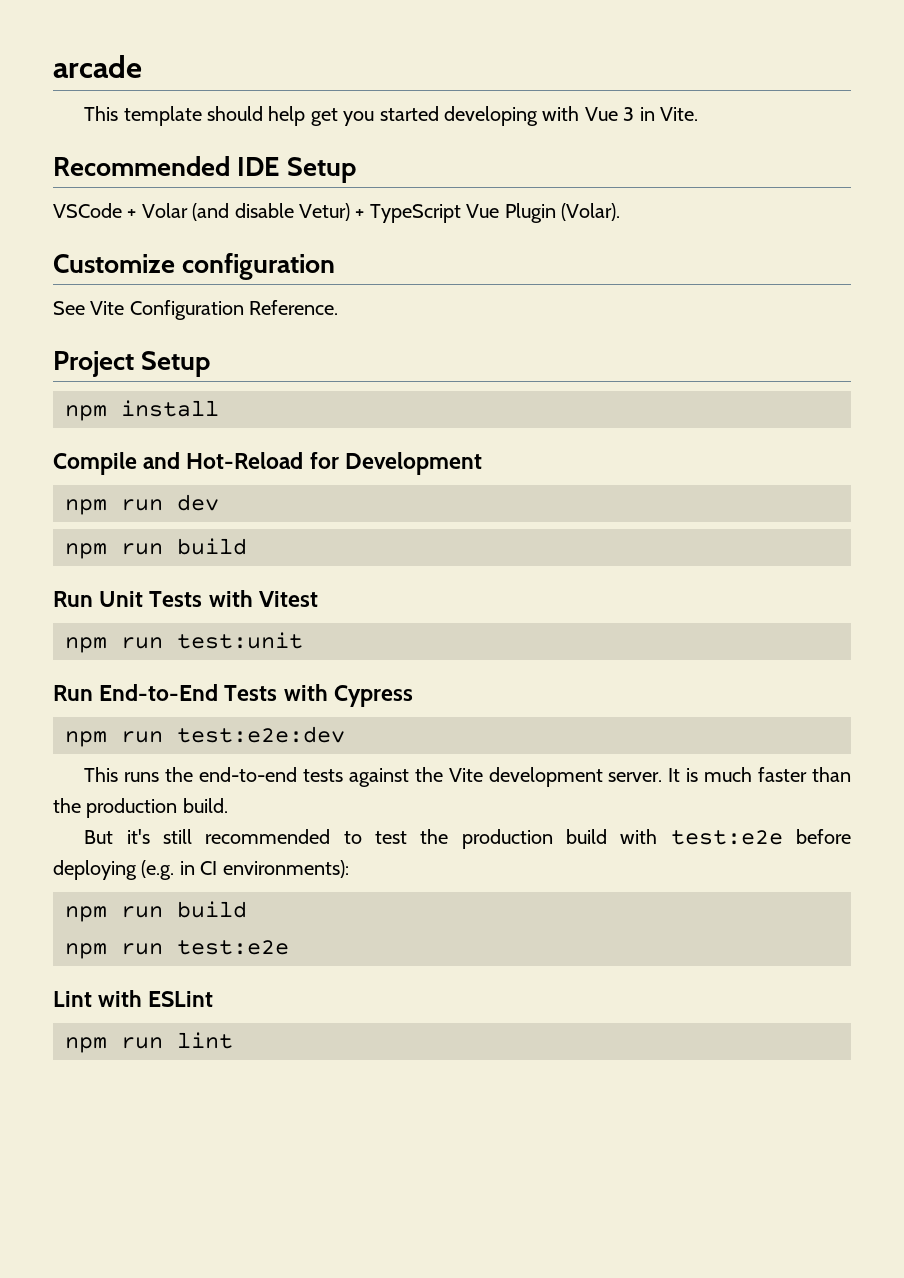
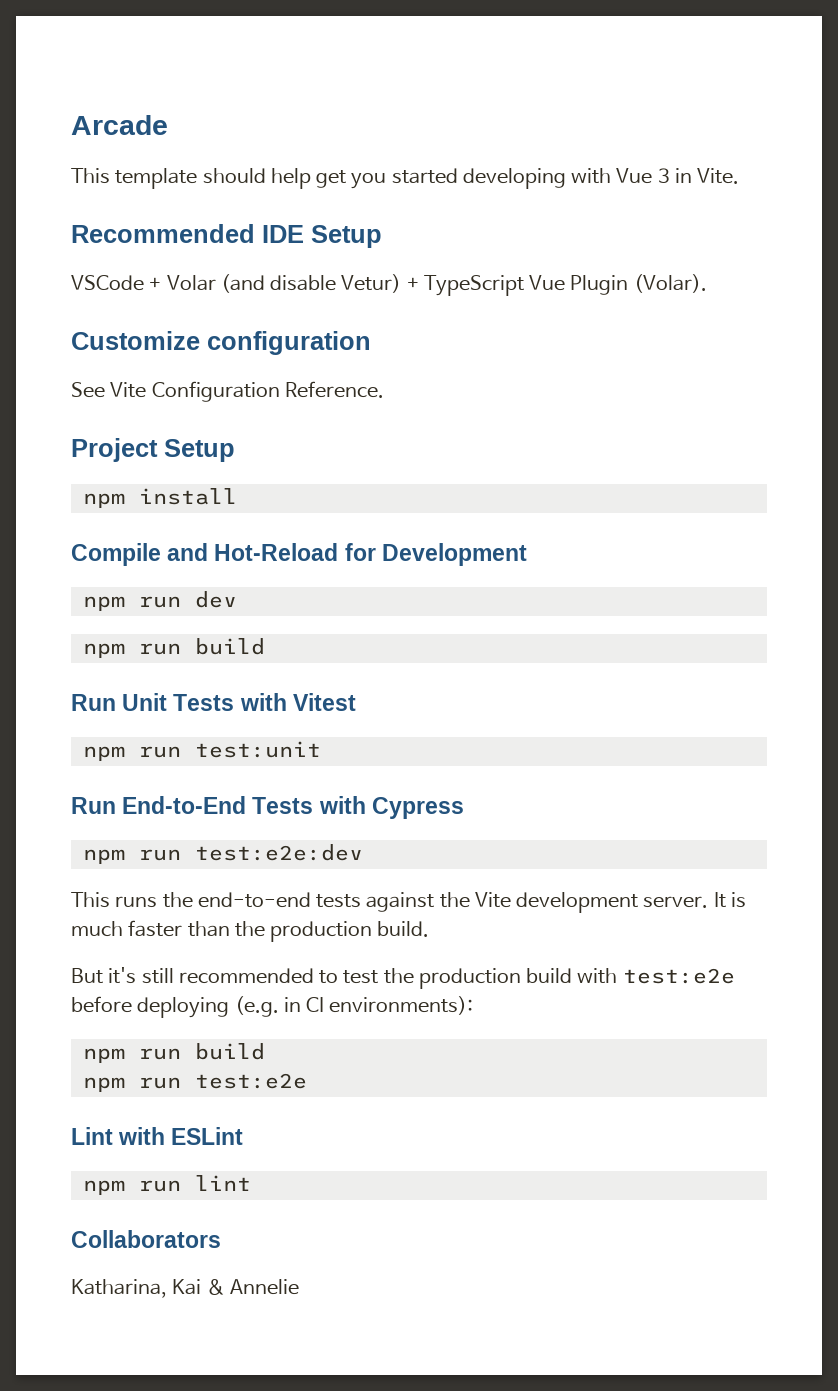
- arcade
+ Arcade
+ Collaborators
+ Katharina, Kai & Annelie

